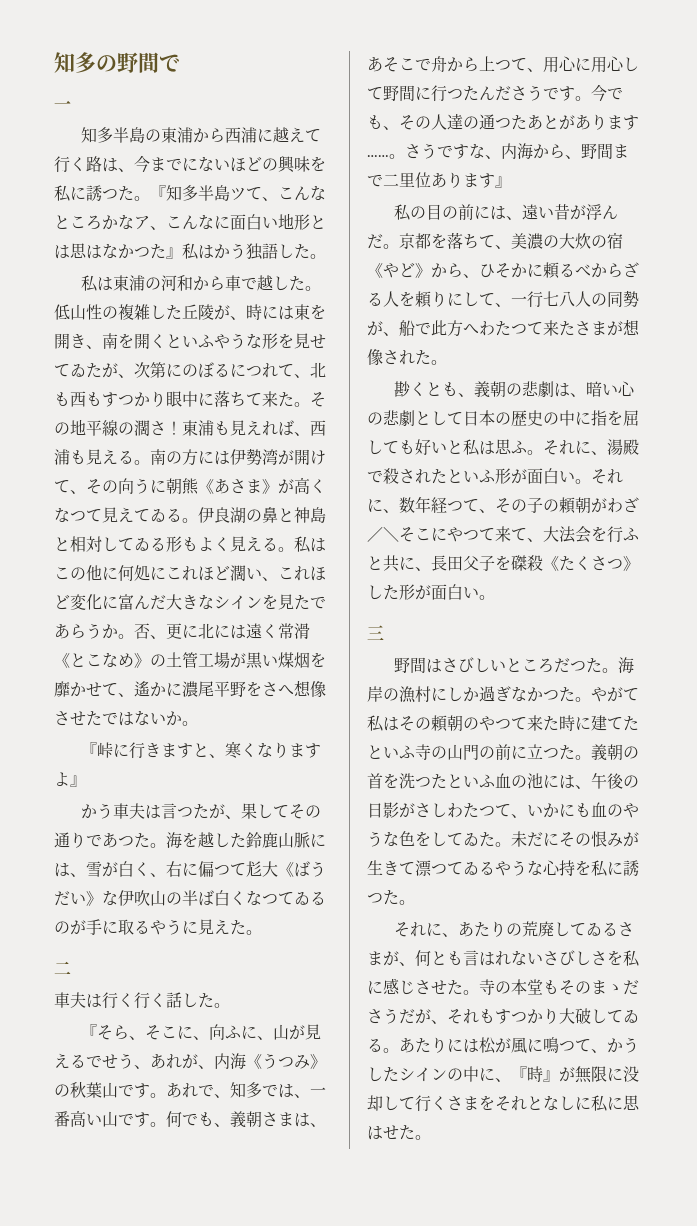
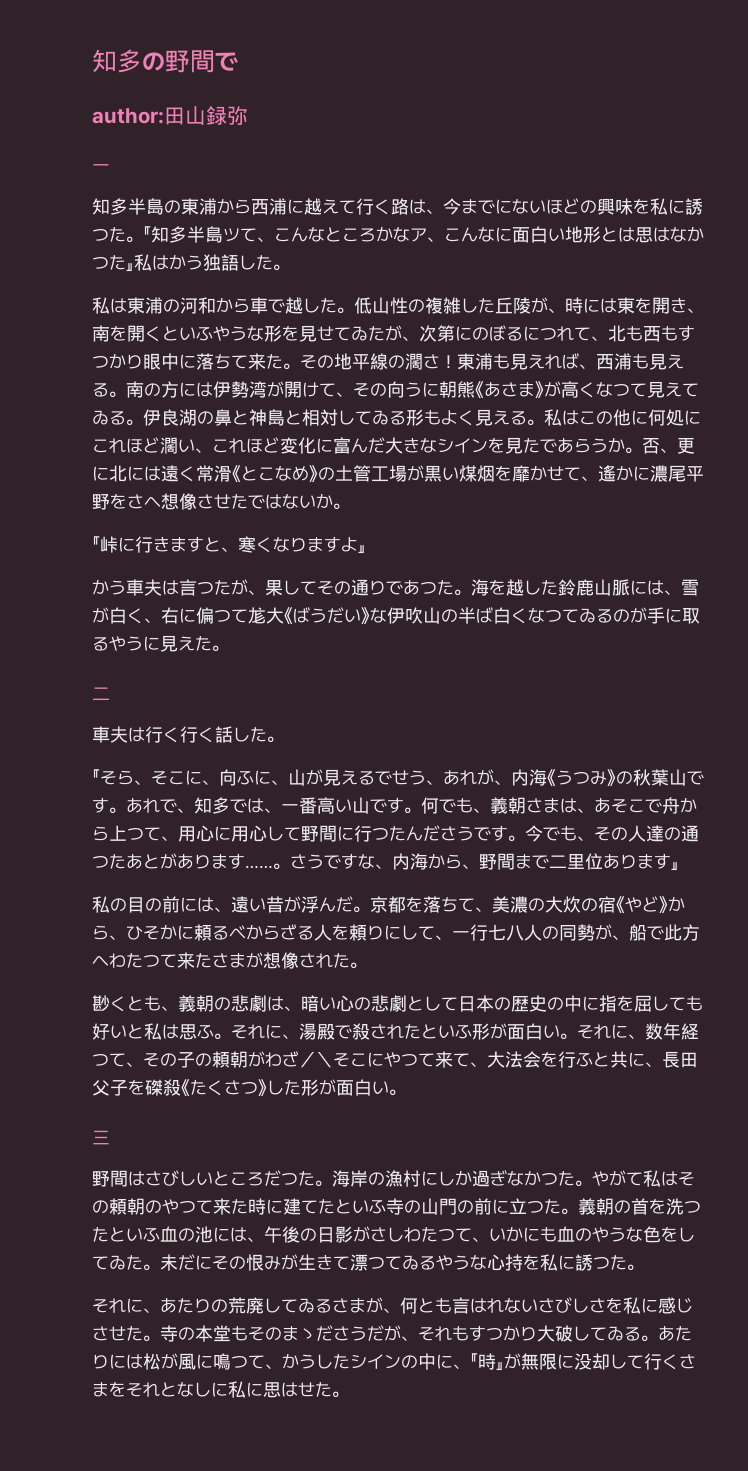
+ author:田山録弥

